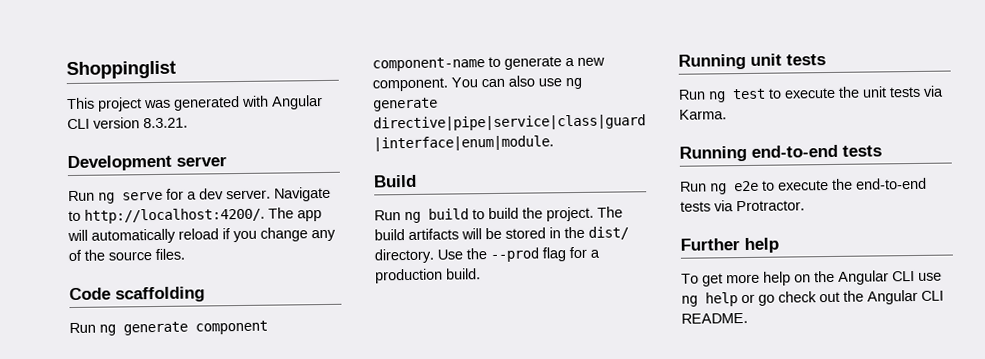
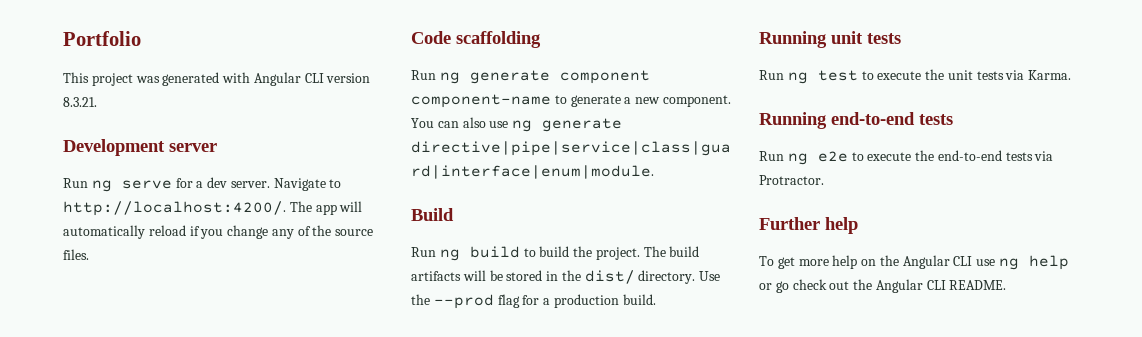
- Shoppinglist
+ Portfolio

